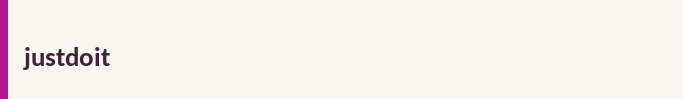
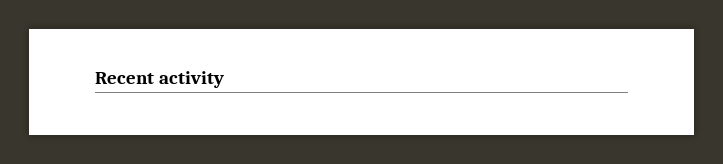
- justdoit
+ Recent activity

